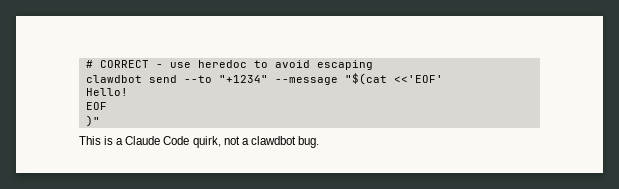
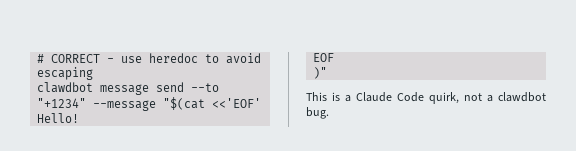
- clawdbot send --to "+1234" --message "$(cat <<'EOF'
+ clawdbot message send --to "+1234" --message "$(cat <<'EOF'

